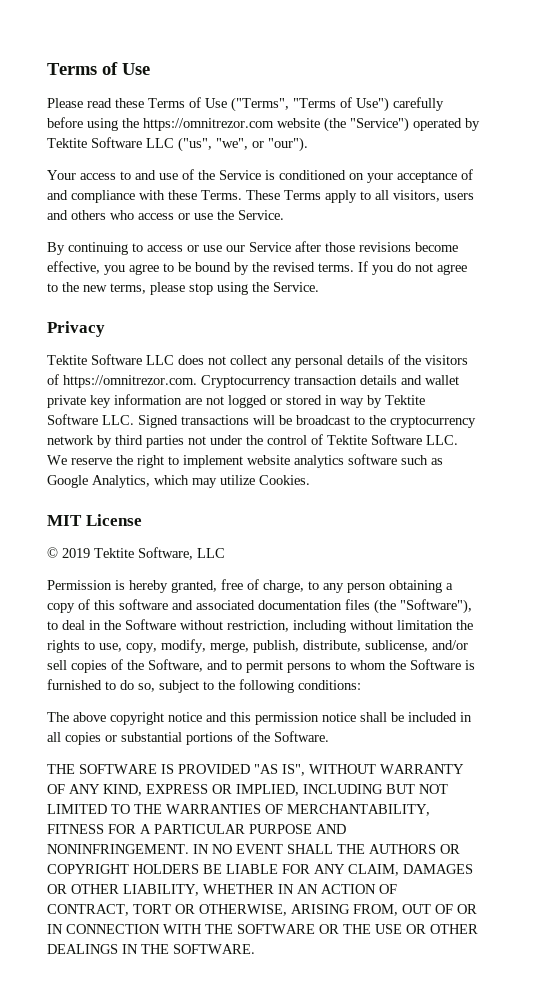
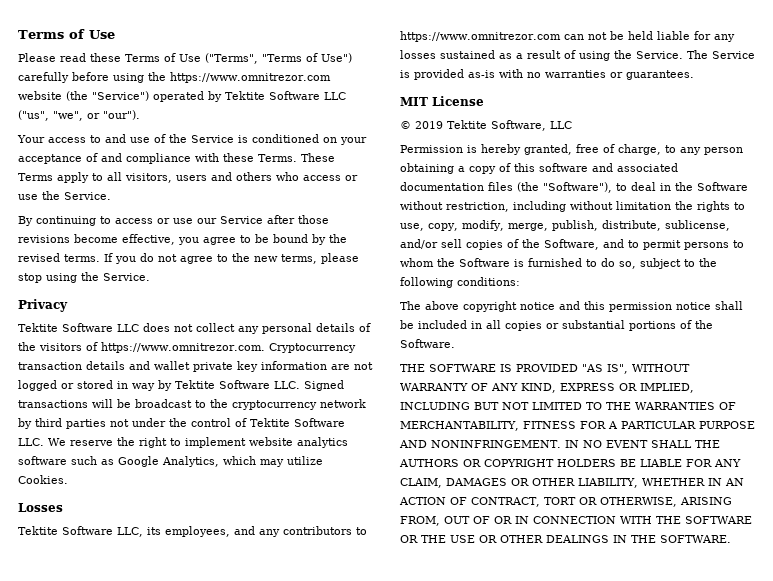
- Please read these Terms of Use ("Terms", "Terms of Use") carefully before using the https://omnitrezor.com website (the "Service") operated by Tektite Software LLC ("us", "we", or "our").
+ Please read these Terms of Use ("Terms", "Terms of Use") carefully before using the https://www.omnitrezor.com website (the "Service") operated by Tektite Software LLC ("us", "we", or "our").
- Tektite Software LLC does not collect any personal details of the visitors of https://omnitrezor.com. Cryptocurrency transaction details and wallet private key information are not logged or stored in way by Tektite Software LLC. Signed transactions will be broadcast to the cryptocurrency network by third parties not under the control of Tektite Software LLC. We reserve the right to implement website analytics software such as Google Analytics, which may utilize Cookies.
+ Tektite Software LLC does not collect any personal details of the visitors of https://www.omnitrezor.com. Cryptocurrency transaction details and wallet private key information are not logged or stored in way by Tektite Software LLC. Signed transactions will be broadcast to the cryptocurrency network by third parties not under the control of Tektite Software LLC. We reserve the right to implement website analytics software such as Google Analytics, which may utilize Cookies.
+ Losses
+ Tektite Software LLC, its employees, and any contributors to https://www.omnitrezor.com can not be held liable for any losses sustained as a result of using the Service. The Service is provided as-is with no warranties or guarantees.

